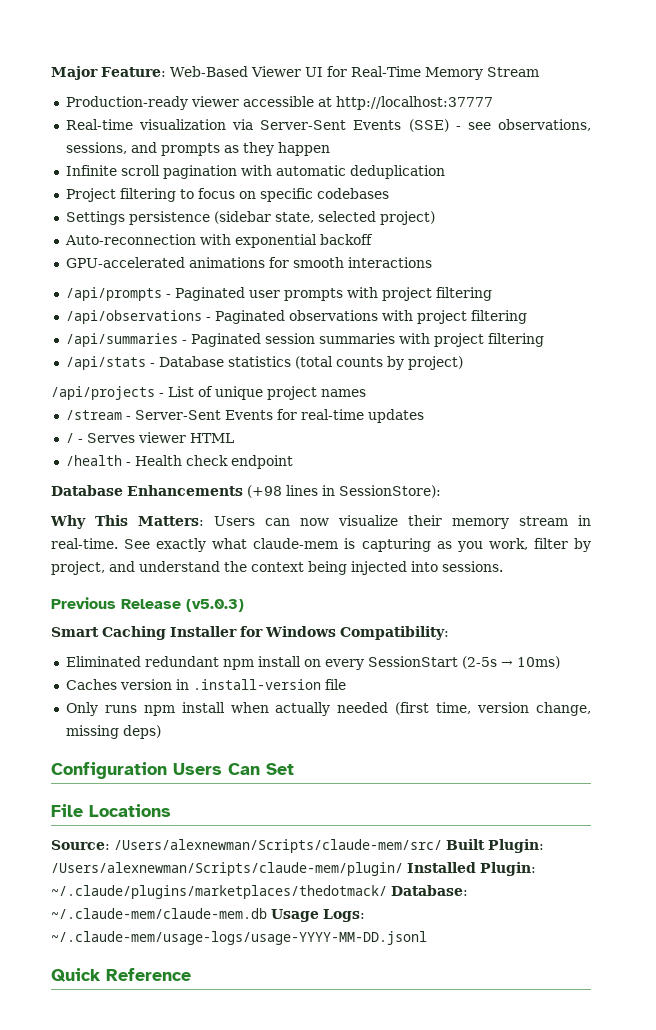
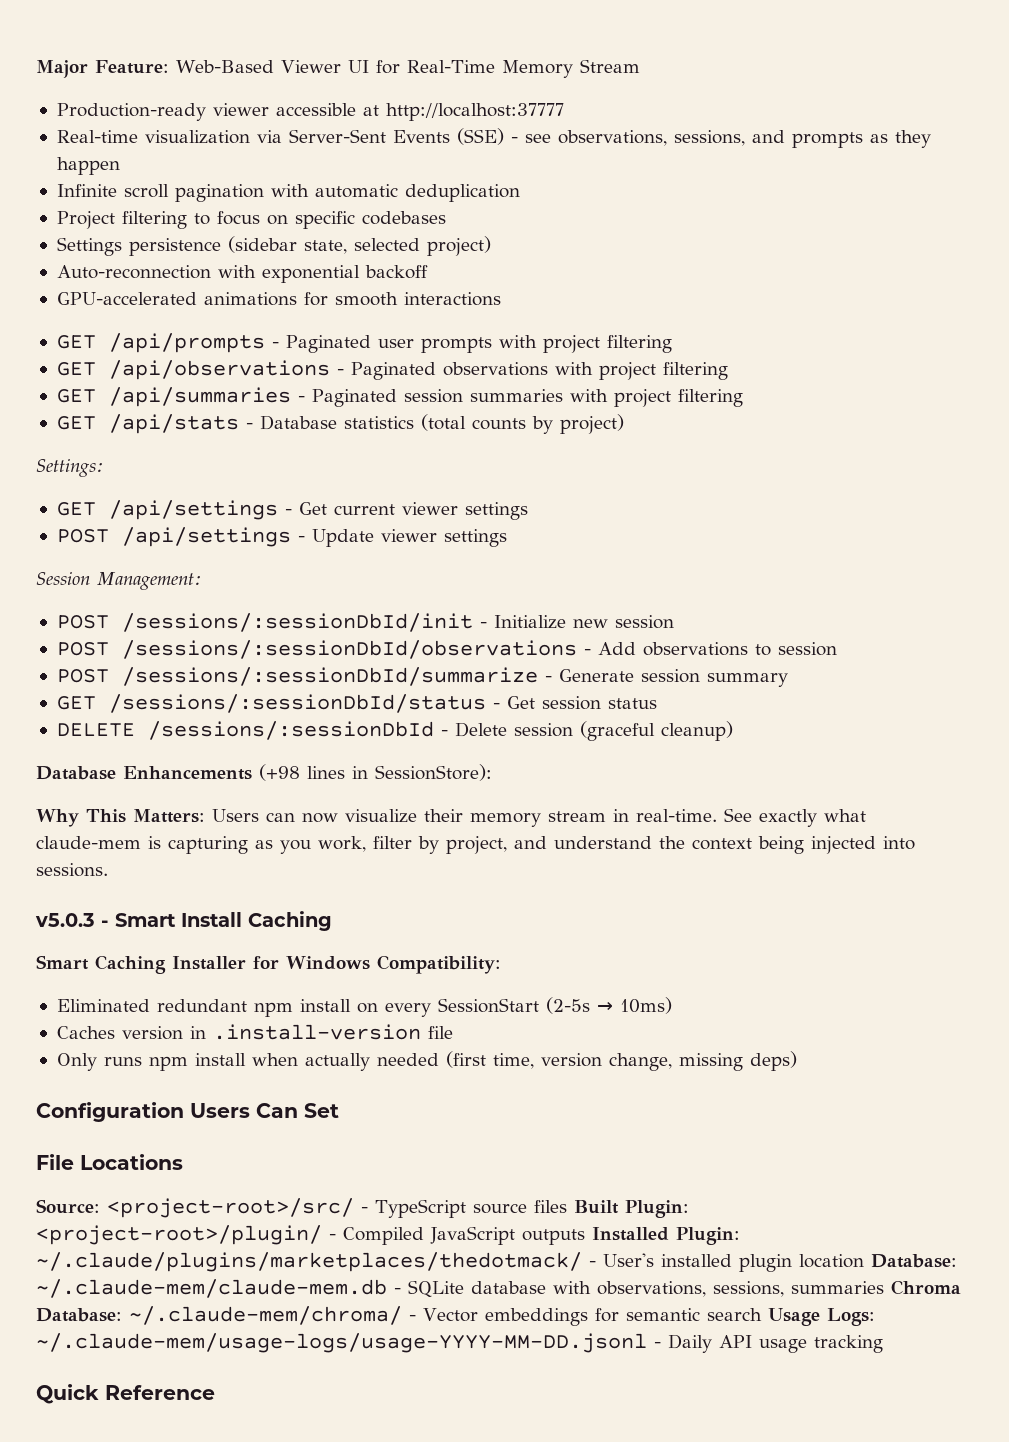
- /api/prompts - Paginated user prompts with project filtering
+ GET /api/prompts - Paginated user prompts with project filtering
- /api/observations - Paginated observations with project filtering
+ GET /api/observations - Paginated observations with project filtering
- /api/summaries - Paginated session summaries with project filtering
+ GET /api/summaries - Paginated session summaries with project filtering
- /api/stats - Database statistics (total counts by project)
+ GET /api/stats - Database statistics (total counts by project)
- /api/projects - List of unique project names
- /stream - Server-Sent Events for real-time updates
- / - Serves viewer HTML
- /health - Health check endpoint
+ Settings:
+ GET /api/settings - Get current viewer settings
+ POST /api/settings - Update viewer settings
+ Session Management:
+ POST /sessions/:sessionDbId/init - Initialize new session
+ POST /sessions/:sessionDbId/observations - Add observations to session
+ POST /sessions/:sessionDbId/summarize - Generate session summary
+ GET /sessions/:sessionDbId/status - Get session status
+ DELETE /sessions/:sessionDbId - Delete session (graceful cleanup)
- Previous Release (v5.0.3)
+ v5.0.3 - Smart Install Caching
- Source: /Users/alexnewman/Scripts/claude-mem/src/ Built Plugin: /Users/alexnewman/Scripts/claude-mem/plugin/ Installed Plugin: ~/.claude/plugins/marketplaces/thedotmack/ Database: ~/.claude-mem/claude-mem.db Usage Logs: ~/.claude-mem/usage-logs/usage-YYYY-MM-DD.jsonl
+ Source: <project-root>/src/ - TypeScript source files Built Plugin: <project-root>/plugin/ - Compiled JavaScript outputs Installed Plugin: ~/.claude/plugins/marketplaces/thedotmack/ - User's installed plugin location Database: ~/.claude-mem/claude-mem.db - SQLite database with observations, sessions, summaries Chroma Database: ~/.claude-mem/chroma/ - Vector embeddings for semantic search Usage Logs: ~/.claude-mem/usage-logs/usage-YYYY-MM-DD.jsonl - Daily API usage tracking

